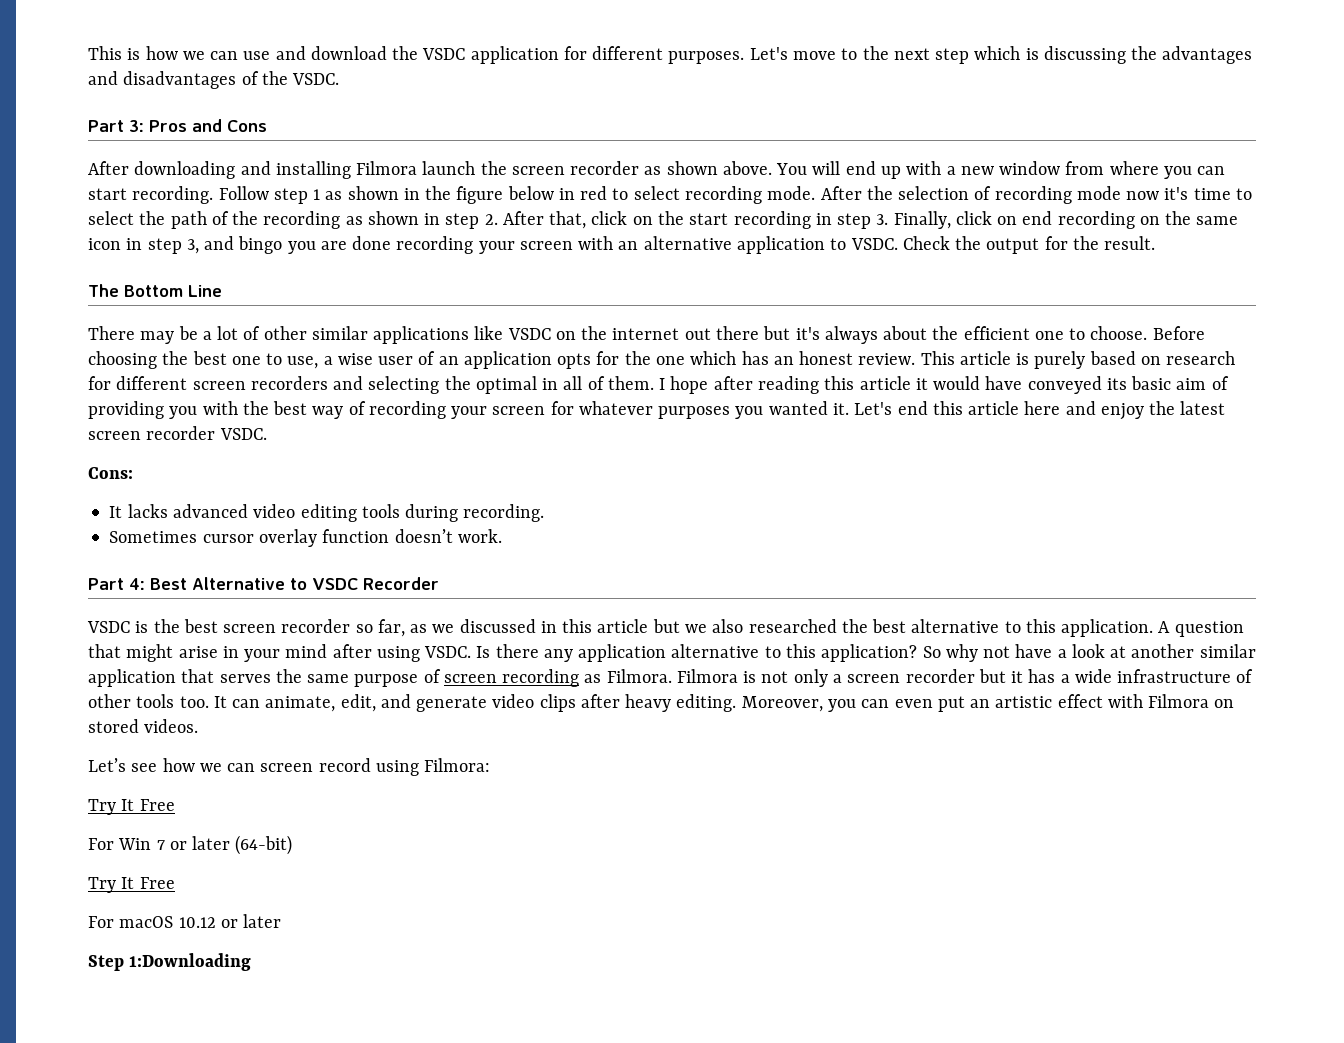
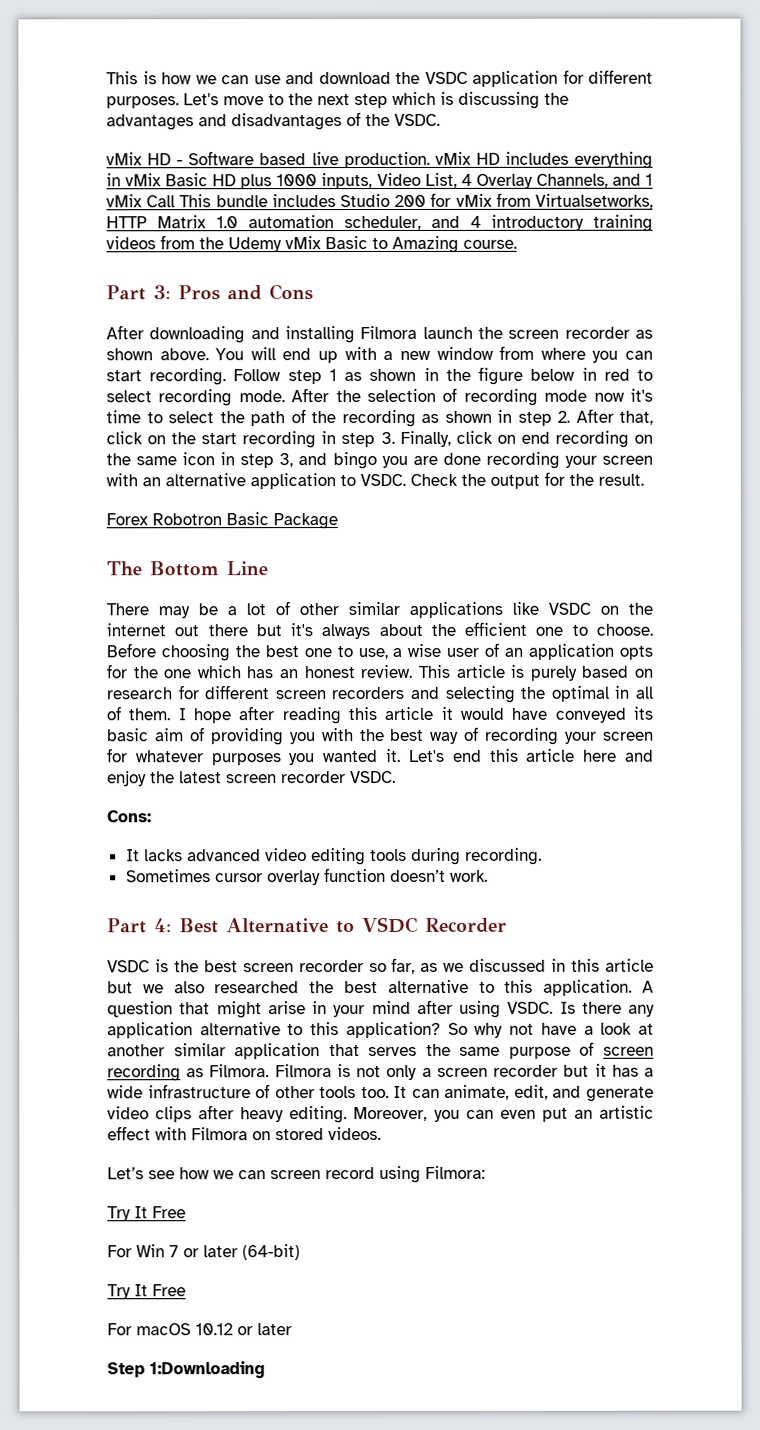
+ vMix HD - Software based live production. vMix HD includes everything in vMix Basic HD plus 1000 inputs, Video List, 4 Overlay Channels, and 1 vMix Call This bundle includes Studio 200 for vMix from Virtualsetworks, HTTP Matrix 1.0 automation scheduler, and 4 introductory training videos from the Udemy vMix Basic to Amazing course.
+ Forex Robotron Basic Package

